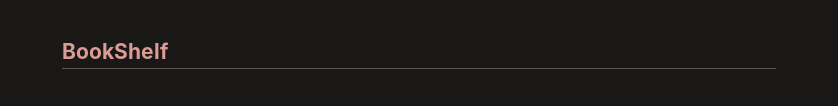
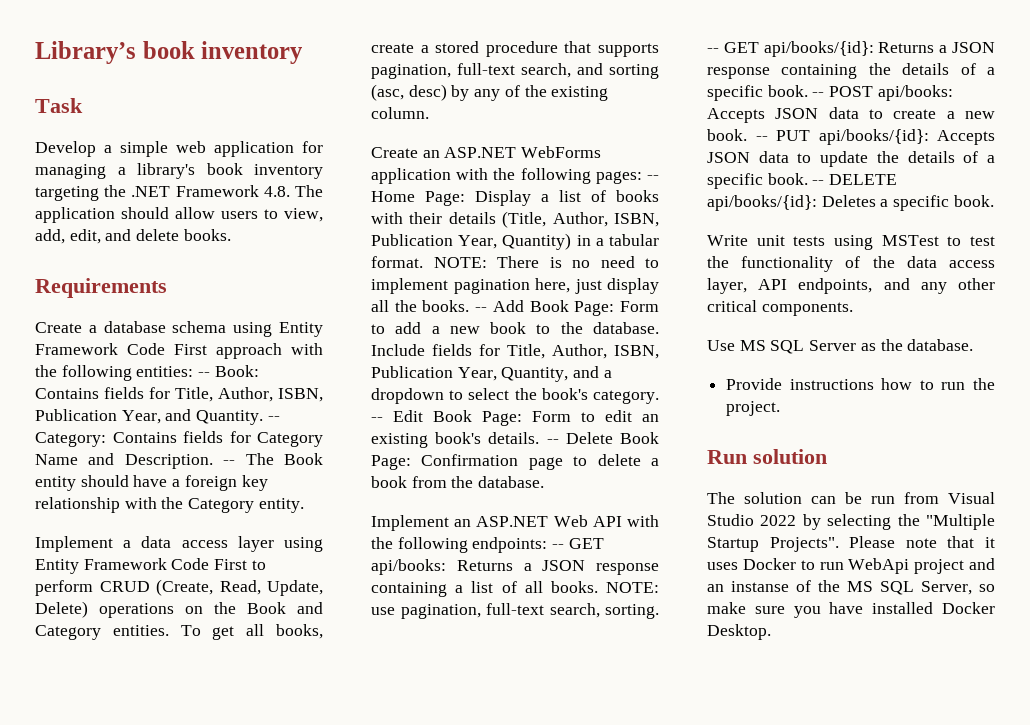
- BookShelf
+ Library’s book inventory
+ Task
+ Develop a simple web application for managing a library's book inventory targeting the .NET Framework 4.8. The application should allow users to view, add, edit, and delete books.
+ Requirements
+ Create a database schema using Entity Framework Code First approach with the following entities: -- Book: Contains fields for Title, Author, ISBN, Publication Year, and Quantity. -- Category: Contains fields for Category Name and Description. -- The Book entity should have a foreign key relationship with the Category entity.
+ Implement a data access layer using Entity Framework Code First to perform CRUD (Create, Read, Update, Delete) operations on the Book and Category entities. To get all books, create a stored procedure that supports pagination, full-text search, and sorting (asc, desc) by any of the existing column.
+ Create an ASP.NET WebForms application with the following pages: -- Home Page: Display a list of books with their details (Title, Author, ISBN, Publication Year, Quantity) in a tabular format. NOTE: There is no need to implement pagination here, just display all the books. -- Add Book Page: Form to add a new book to the database. Include fields for Title, Author, ISBN, Publication Year, Quantity, and a dropdown to select the book's category. -- Edit Book Page: Form to edit an existing book's details. -- Delete Book Page: Confirmation page to delete a book from the database.
+ Implement an ASP.NET Web API with the following endpoints: -- GET api/books: Returns a JSON response containing a list of all books. NOTE: use pagination, full-text search, sorting. -- GET api/books/{id}: Returns a JSON response containing the details of a specific book. -- POST api/books: Accepts JSON data to create a new book. -- PUT api/books/{id}: Accepts JSON data to update the details of a specific book. -- DELETE api/books/{id}: Deletes a specific book.
+ Write unit tests using MSTest to test the functionality of the data access layer, API endpoints, and any other critical components.
+ Use MS SQL Server as the database.
+ Provide instructions how to run the project.
+ Run solution
+ The solution can be run from Visual Studio 2022 by selecting the "Multiple Startup Projects". Please note that it uses Docker to run WebApi project and an instanse of the MS SQL Server, so make sure you have installed Docker Desktop.

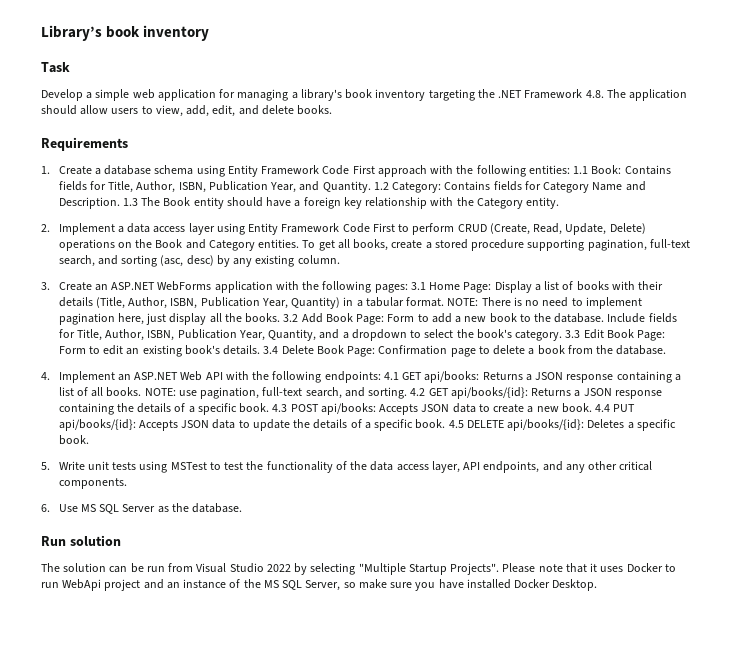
- Create a database schema using Entity Framework Code First approach with the following entities: -- Book: Contains fields for Title, Author, ISBN, Publication Year, and Quantity.
+ 1. Create a database schema using Entity Framework Code First approach with the following entities: 1.1 Book: Contains fields for Title, Author, ISBN, Publication Year, and Quantity.
- -- Category: Contains fields for Category Name and Description.
+ 1.2 Category: Contains fields for Category Name and Description.
- -- The Book entity should have a foreign key relationship with the Category entity.
+ 1.3 The Book entity should have a foreign key relationship with the Category entity.
- Implement a data access layer using Entity Framework Code First to perform CRUD (Create, Read, Update, Delete) operations on the Book and Category entities.
+ 2. Implement a data access layer using Entity Framework Code First to perform CRUD (Create, Read, Update, Delete) operations on the Book and Category entities.
- To get all books, create a stored procedure that supports pagination, full-text search, and sorting (asc, desc) by any of the existing column.
+ To get all books, create a stored procedure supporting pagination, full-text search, and sorting (asc, desc) by any existing column.
- Create an ASP.NET WebForms application with the following pages: -- Home Page: Display a list of books with their details (Title, Author, ISBN, Publication Year, Quantity) in a tabular format.
+ 3. Create an ASP.NET WebForms application with the following pages: 3.1 Home Page: Display a list of books with their details (Title, Author, ISBN, Publication Year, Quantity) in a tabular format.
- -- Add Book Page: Form to add a new book to the database.
+ 3.2 Add Book Page: Form to add a new book to the database.
- -- Edit Book Page: Form to edit an existing book's details.
+ 3.3 Edit Book Page: Form to edit an existing book's details.
- -- Delete Book Page: Confirmation page to delete a book from the database.
+ 3.4 Delete Book Page: Confirmation page to delete a book from the database.
- Implement an ASP.NET Web API with the following endpoints: -- GET api/books: Returns a JSON response containing a list of all books.
+ 4. Implement an ASP.NET Web API with the following endpoints: 4.1 GET api/books: Returns a JSON response containing a list of all books.
- NOTE: use pagination, full-text search, sorting. -- GET api/books/{id}: Returns a JSON response containing the details of a specific book.
+ NOTE: use pagination, full-text search, and sorting. 4.2 GET api/books/{id}: Returns a JSON response containing the details of a specific book.
- -- POST api/books: Accepts JSON data to create a new book.
+ 4.3 POST api/books: Accepts JSON data to create a new book.
- -- PUT api/books/{id}: Accepts JSON data to update the details of a specific book.
+ 4.4 PUT api/books/{id}: Accepts JSON data to update the details of a specific book.
- -- DELETE api/books/{id}: Deletes a specific book.
+ 4.5 DELETE api/books/{id}: Deletes a specific book.
- Write unit tests using MSTest to test the functionality of the data access layer, API endpoints, and any other critical components.
+ 5. Write unit tests using MSTest to test the functionality of the data access layer, API endpoints, and any other critical components.
- Use MS SQL Server as the database.
+ 6. Use MS SQL Server as the database.
- Provide instructions how to run the project.
- The solution can be run from Visual Studio 2022 by selecting the "Multiple Startup Projects".
+ The solution can be run from Visual Studio 2022 by selecting "Multiple Startup Projects".
- Please note that it uses Docker to run WebApi project and an instanse of the MS SQL Server, so make sure you have installed Docker Desktop.
+ Please note that it uses Docker to run WebApi project and an instance of the MS SQL Server, so make sure you have installed Docker Desktop.

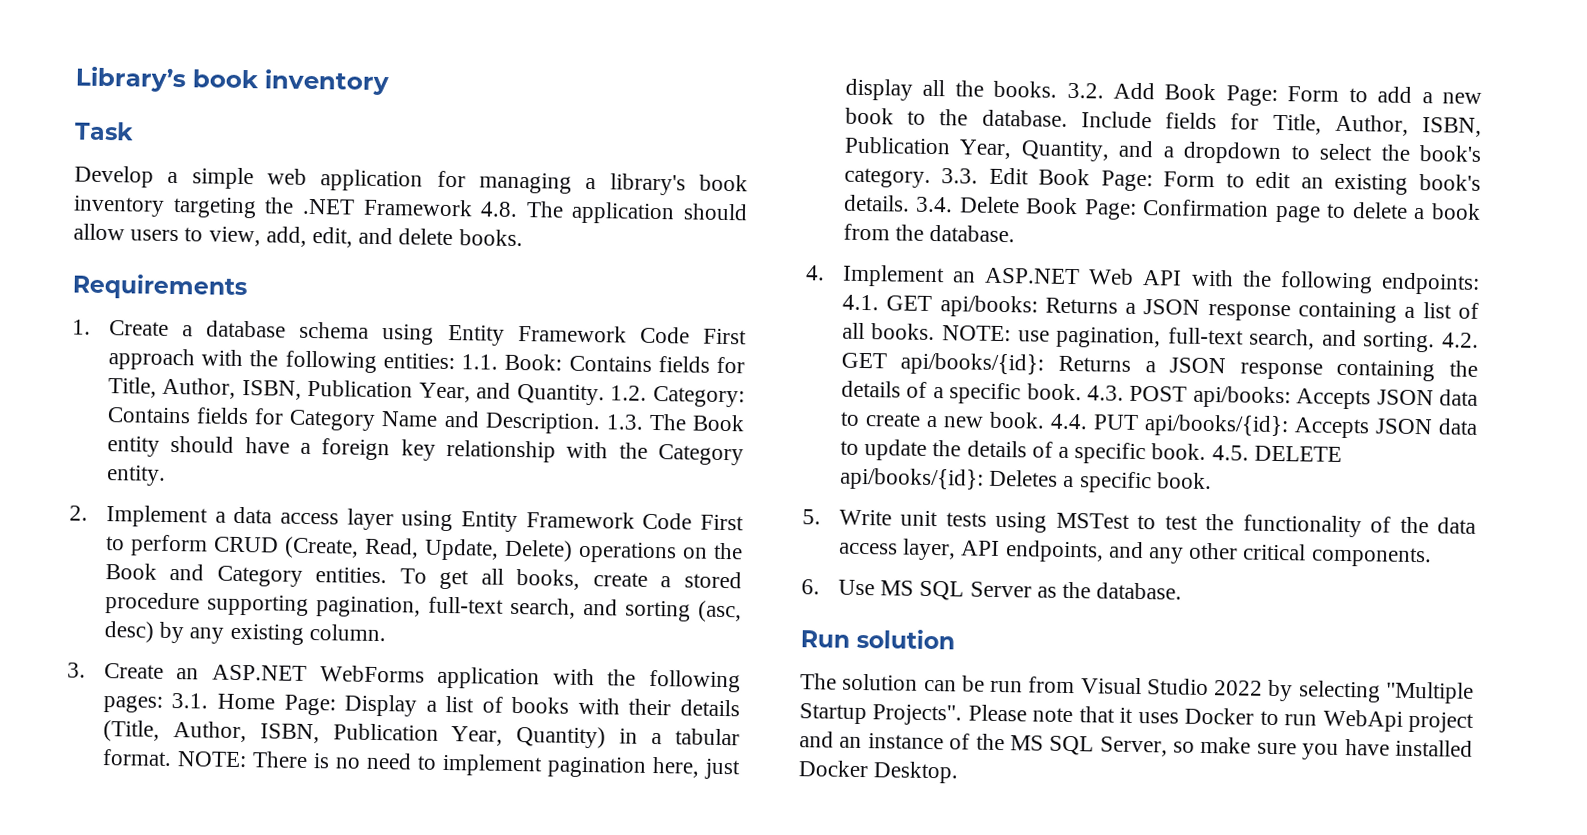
- 1. Create a database schema using Entity Framework Code First approach with the following entities: 1.1 Book: Contains fields for Title, Author, ISBN, Publication Year, and Quantity.
+ 1. Create a database schema using Entity Framework Code First approach with the following entities: 1.1. Book: Contains fields for Title, Author, ISBN, Publication Year, and Quantity.
- 1.2 Category: Contains fields for Category Name and Description.
+ 1.2. Category: Contains fields for Category Name and Description.
- 1.3 The Book entity should have a foreign key relationship with the Category entity.
+ 1.3. The Book entity should have a foreign key relationship with the Category entity.
- 3. Create an ASP.NET WebForms application with the following pages: 3.1 Home Page: Display a list of books with their details (Title, Author, ISBN, Publication Year, Quantity) in a tabular format.
+ 3. Create an ASP.NET WebForms application with the following pages: 3.1. Home Page: Display a list of books with their details (Title, Author, ISBN, Publication Year, Quantity) in a tabular format.
- 3.2 Add Book Page: Form to add a new book to the database.
+ 3.2. Add Book Page: Form to add a new book to the database.
- 3.3 Edit Book Page: Form to edit an existing book's details.
+ 3.3. Edit Book Page: Form to edit an existing book's details.
- 3.4 Delete Book Page: Confirmation page to delete a book from the database.
+ 3.4. Delete Book Page: Confirmation page to delete a book from the database.
- 4. Implement an ASP.NET Web API with the following endpoints: 4.1 GET api/books: Returns a JSON response containing a list of all books.
+ 4. Implement an ASP.NET Web API with the following endpoints: 4.1. GET api/books: Returns a JSON response containing a list of all books.
- 4.2 GET api/books/{id}: Returns a JSON response containing the details of a specific book.
+ 4.2. GET api/books/{id}: Returns a JSON response containing the details of a specific book.
- 4.3 POST api/books: Accepts JSON data to create a new book.
+ 4.3. POST api/books: Accepts JSON data to create a new book.
- 4.4 PUT api/books/{id}: Accepts JSON data to update the details of a specific book.
+ 4.4. PUT api/books/{id}: Accepts JSON data to update the details of a specific book.
- 4.5 DELETE api/books/{id}: Deletes a specific book.
+ 4.5. DELETE api/books/{id}: Deletes a specific book.

